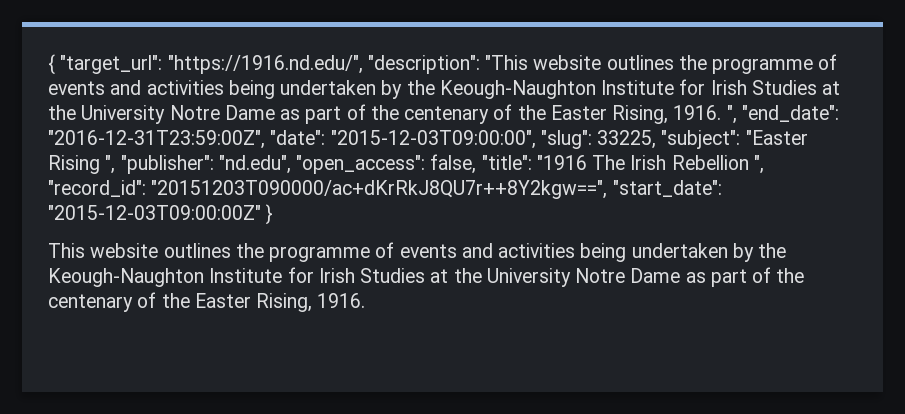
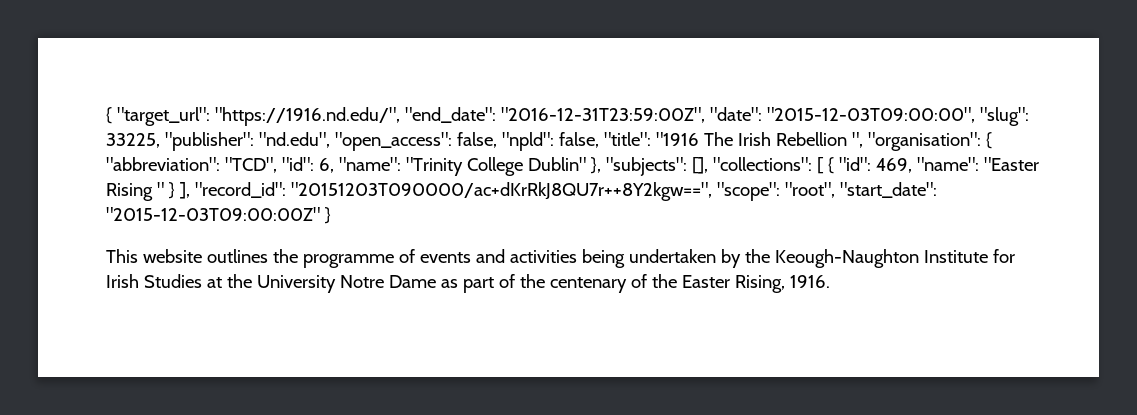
- { "target_url": "https://1916.nd.edu/", "description": "This website outlines the programme of events and activities being undertaken by the Keough-Naughton Institute for Irish Studies at the University Notre Dame as part of the centenary of the Easter Rising, 1916. ", "end_date": "2016-12-31T23:59:00Z", "date": "2015-12-03T09:00:00", "slug": 33225, "subject": "Easter Rising ", "publisher": "nd.edu", "open_access": false, "title": "1916 The Irish Rebellion ", "record_id": "20151203T090000/ac+dKrRkJ8QU7r++8Y2kgw==", "start_date": "2015-12-03T09:00:00Z" }
+ { "target_url": "https://1916.nd.edu/", "end_date": "2016-12-31T23:59:00Z", "date": "2015-12-03T09:00:00", "slug": 33225, "publisher": "nd.edu", "open_access": false, "npld": false, "title": "1916 The Irish Rebellion ", "organisation": { "abbreviation": "TCD", "id": 6, "name": "Trinity College Dublin" }, "subjects": [], "collections": [ { "id": 469, "name": "Easter Rising " } ], "record_id": "20151203T090000/ac+dKrRkJ8QU7r++8Y2kgw==", "scope": "root", "start_date": "2015-12-03T09:00:00Z" }

